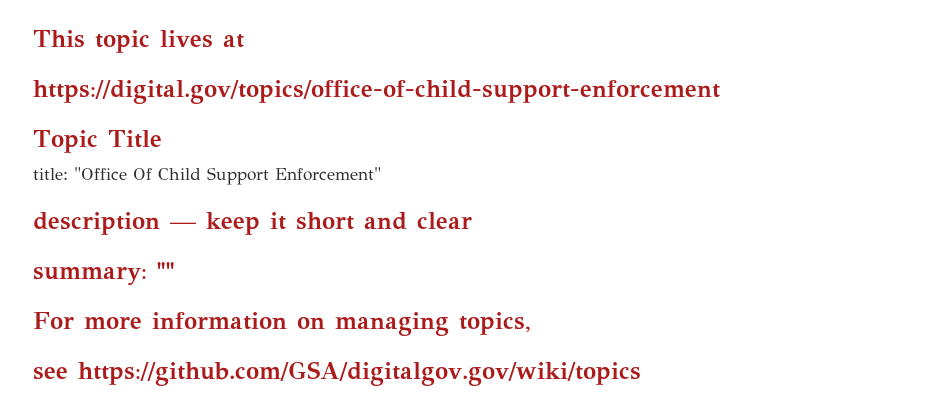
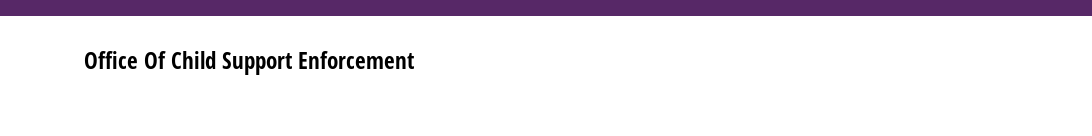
- This topic lives at
- https://digital.gov/topics/office-of-child-support-enforcement
- Topic Title
- title: "Office Of Child Support Enforcement"
- description — keep it short and clear
- summary: ""
- For more information on managing topics,
- see https://github.com/GSA/digitalgov.gov/wiki/topics
+ Office Of Child Support Enforcement

